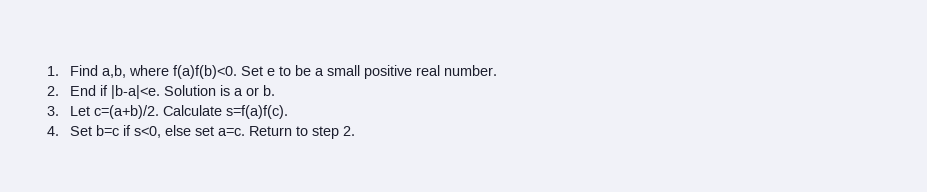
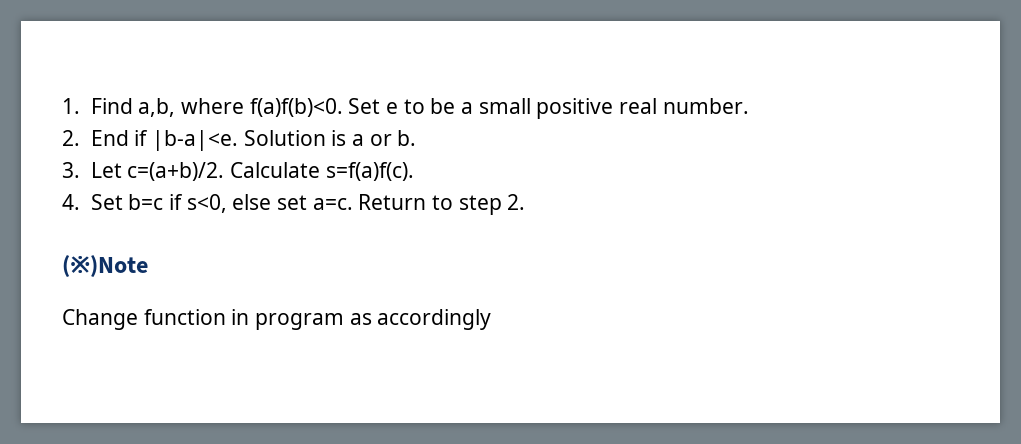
+ (※)Note
+ Change function in program as accordingly

